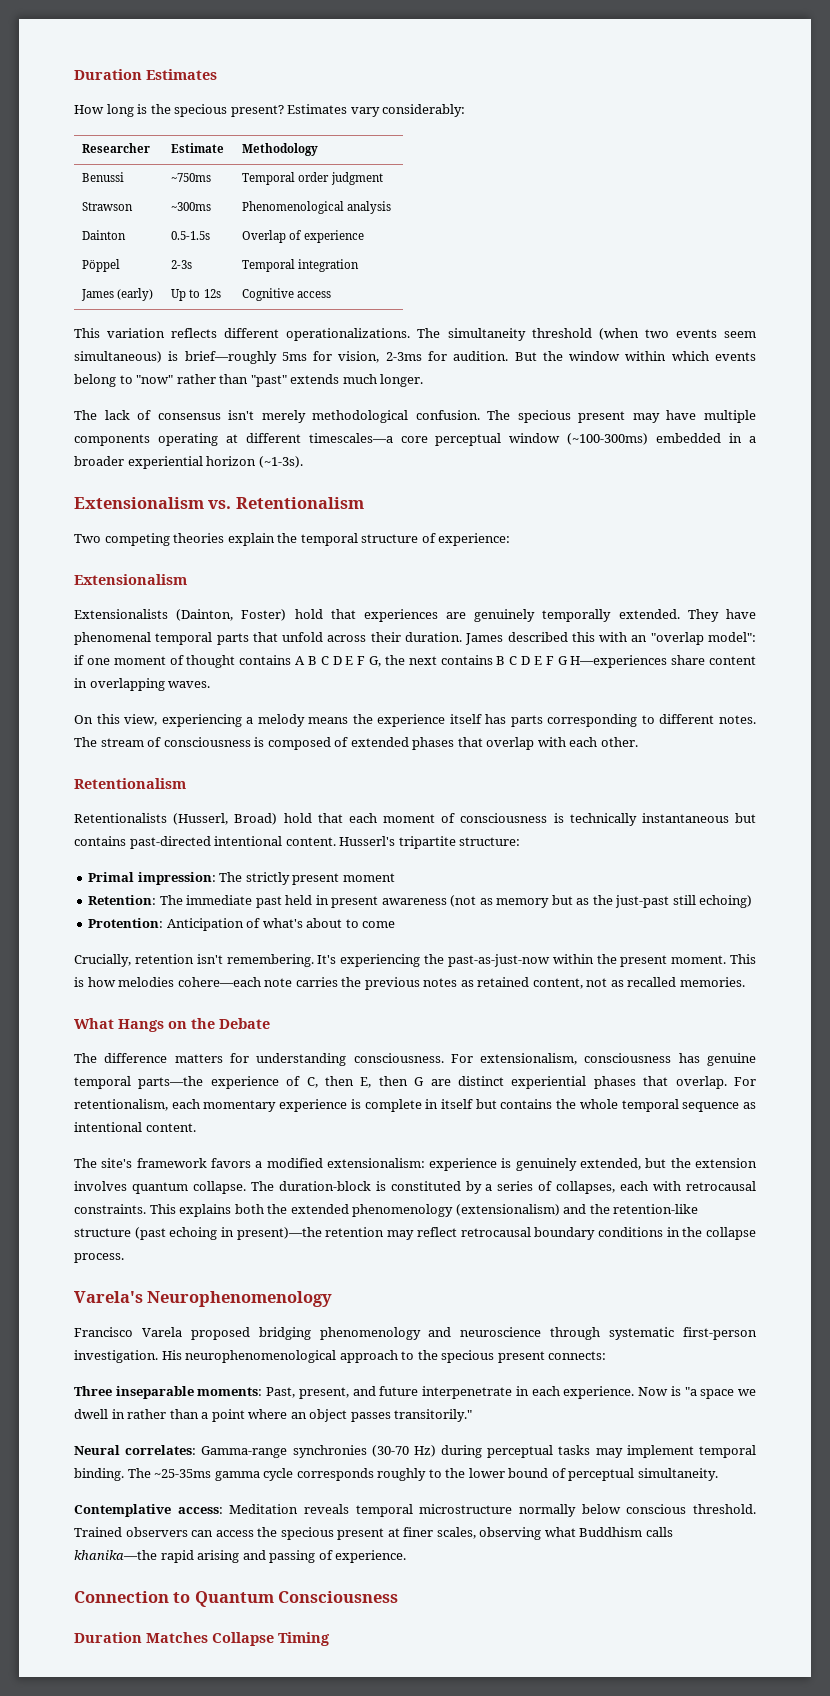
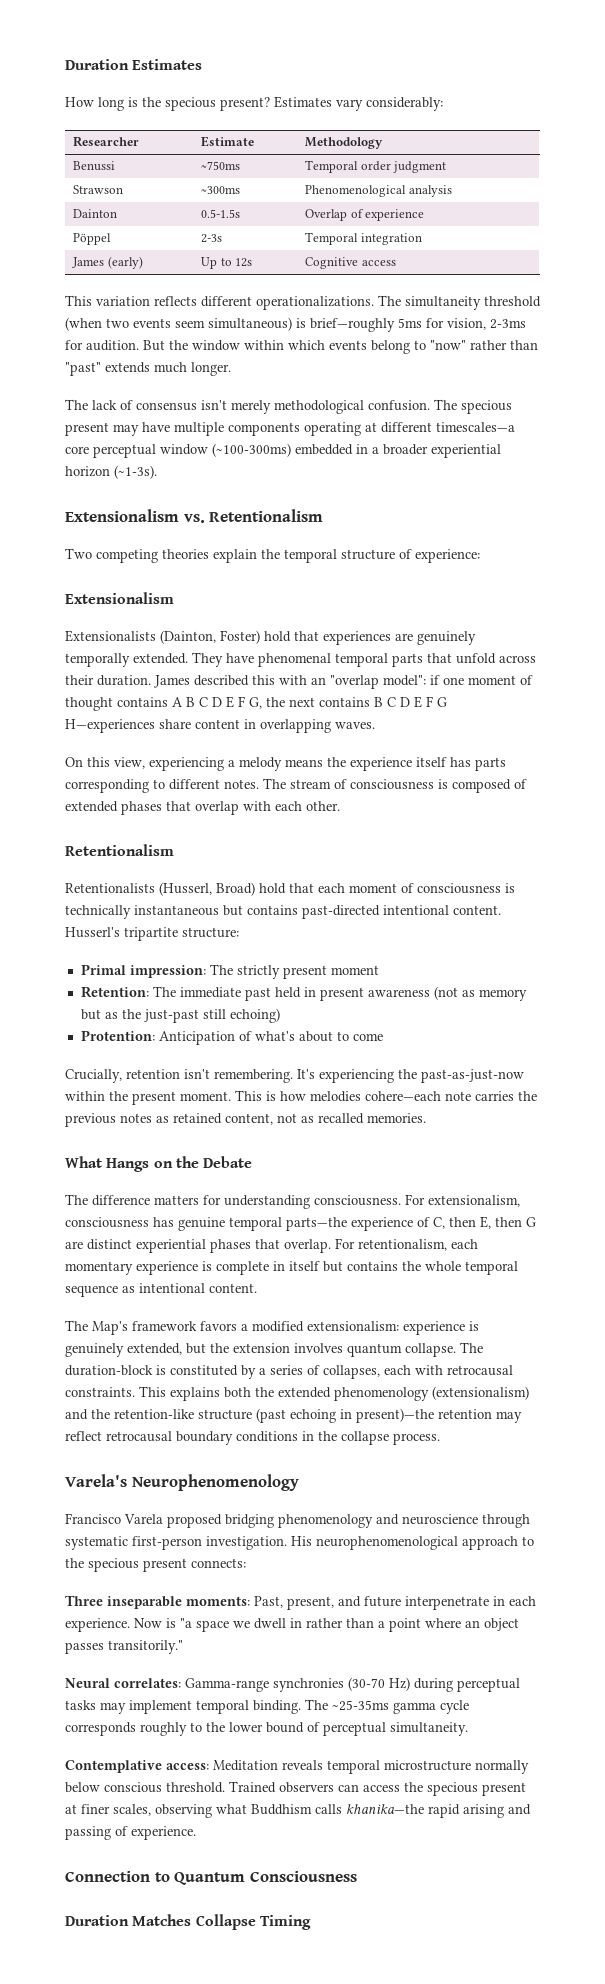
- The site's framework favors a modified extensionalism: experience is genuinely extended, but the extension involves quantum collapse.
+ The Map's framework favors a modified extensionalism: experience is genuinely extended, but the extension involves quantum collapse.

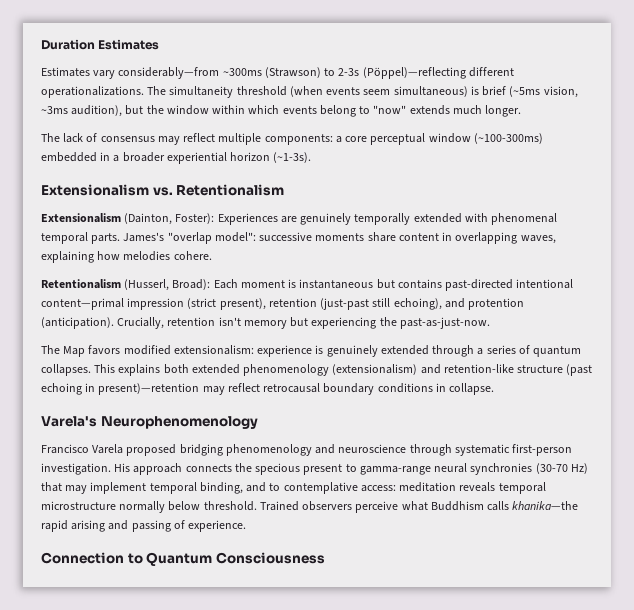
- How long is the specious present? Estimates vary considerably:
- Researcher | Estimate | Methodology
- Benussi | ~750ms | Temporal order judgment
- Strawson | ~300ms | Phenomenological analysis
- Dainton | 0.5-1.5s | Overlap of experience
- Pöppel | 2-3s | Temporal integration
- James (early) | Up to 12s | Cognitive access
- This variation reflects different operationalizations.
+ Estimates vary considerably—from ~300ms (Strawson) to 2-3s (Pöppel)—reflecting different operationalizations.
- The simultaneity threshold (when two events seem simultaneous) is brief—roughly 5ms for vision, 2-3ms for audition. But the window within which events belong to "now" rather than "past" extends much longer.
+ The simultaneity threshold (when events seem simultaneous) is brief (~5ms vision, ~3ms audition), but the window within which events belong to "now" extends much longer.
- The lack of consensus isn't merely methodological confusion. The specious present may have multiple components operating at different timescales—a core perceptual window (~100-300ms) embedded in a broader experiential horizon (~1-3s).
+ The lack of consensus may reflect multiple components: a core perceptual window (~100-300ms) embedded in a broader experiential horizon (~1-3s).
- Two competing theories explain the temporal structure of experience:
- Extensionalism
- Extensionalists (Dainton, Foster) hold that experiences are genuinely temporally extended. They have phenomenal temporal parts that unfold across their duration. James described this with an "overlap model": if one moment of thought contains A B C D E F G, the next contains B C D E F G H—experiences share content in overlapping waves.
- On this view, experiencing a melody means the experience itself has parts corresponding to different notes. The stream of consciousness is composed of extended phases that overlap with each other.
- Retentionalism
- Retentionalists (Husserl, Broad) hold that each moment of consciousness is technically instantaneous but contains past-directed intentional content. Husserl's tripartite structure:
- Primal impression: The strictly present moment
- Retention: The immediate past held in present awareness (not as memory but as the just-past still echoing)
- Protention: Anticipation of what's about to come
- Crucially, retention isn't remembering. It's experiencing the past-as-just-now within the present moment. This is how melodies cohere—each note carries the previous notes as retained content, not as recalled memories.
- What Hangs on the Debate
- The difference matters for understanding consciousness. For extensionalism, consciousness has genuine temporal parts—the experience of C, then E, then G are distinct experiential phases that overlap. For retentionalism, each momentary experience is complete in itself but contains the whole temporal sequence as intentional content.
- The Map's framework favors a modified extensionalism: experience is genuinely extended, but the extension involves quantum collapse. The duration-block is constituted by a series of collapses, each with retrocausal constraints.
+ Extensionalism (Dainton, Foster): Experiences are genuinely temporally extended with phenomenal temporal parts. James's "overlap model": successive moments share content in overlapping waves, explaining how melodies cohere.
+ Retentionalism (Husserl, Broad): Each moment is instantaneous but contains past-directed intentional content—primal impression (strict present), retention (just-past still echoing), and protention (anticipation). Crucially, retention isn't memory but experiencing the past-as-just-now.
+ The Map favors modified extensionalism: experience is genuinely extended through a series of quantum collapses.
- This explains both the extended phenomenology (extensionalism) and the retention-like structure (past echoing in present)—the retention may reflect retrocausal boundary conditions in the collapse process.
+ This explains both extended phenomenology (extensionalism) and retention-like structure (past echoing in present)—retention may reflect retrocausal boundary conditions in collapse.
- His neurophenomenological approach to the specious present connects:
- Three inseparable moments: Past, present, and future interpenetrate in each experience. Now is "a space we dwell in rather than a point where an object passes transitorily."
- Neural correlates: Gamma-range synchronies (30-70 Hz) during perceptual tasks may implement temporal binding. The ~25-35ms gamma cycle corresponds roughly to the lower bound of perceptual simultaneity.
- Contemplative access: Meditation reveals temporal microstructure normally below conscious threshold.
+ His approach connects the specious present to gamma-range neural synchronies (30-70 Hz) that may implement temporal binding, and to contemplative access: meditation reveals temporal microstructure normally below threshold.
- Trained observers can access the specious present at finer scales, observing what Buddhism calls khanika—the rapid arising and passing of experience.
+ Trained observers perceive what Buddhism calls khanika—the rapid arising and passing of experience.
- Duration Matches Collapse Timing

